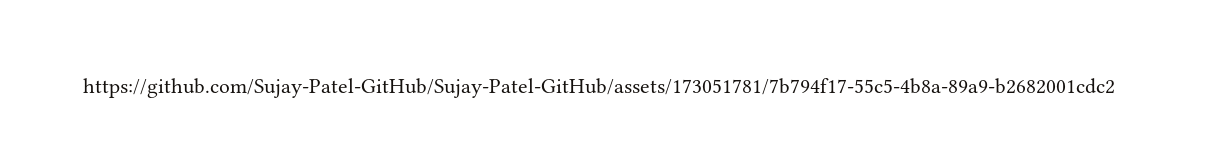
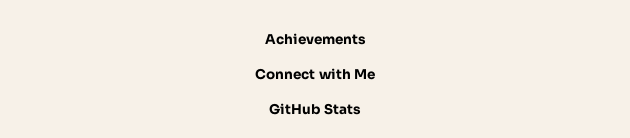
- https://github.com/Sujay-Patel-GitHub/Sujay-Patel-GitHub/assets/173051781/7b794f17-55c5-4b8a-89a9-b2682001cdc2
+ Achievements
+ Connect with Me
+ GitHub Stats

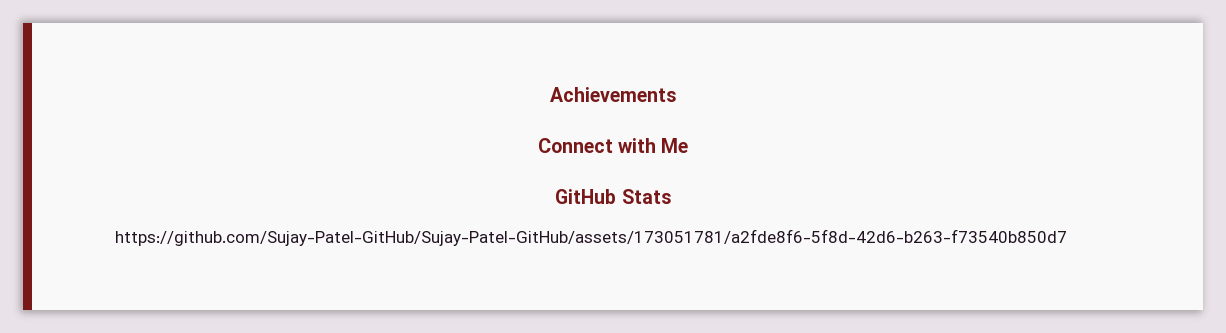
+ https://github.com/Sujay-Patel-GitHub/Sujay-Patel-GitHub/assets/173051781/a2fde8f6-5f8d-42d6-b263-f73540b850d7

